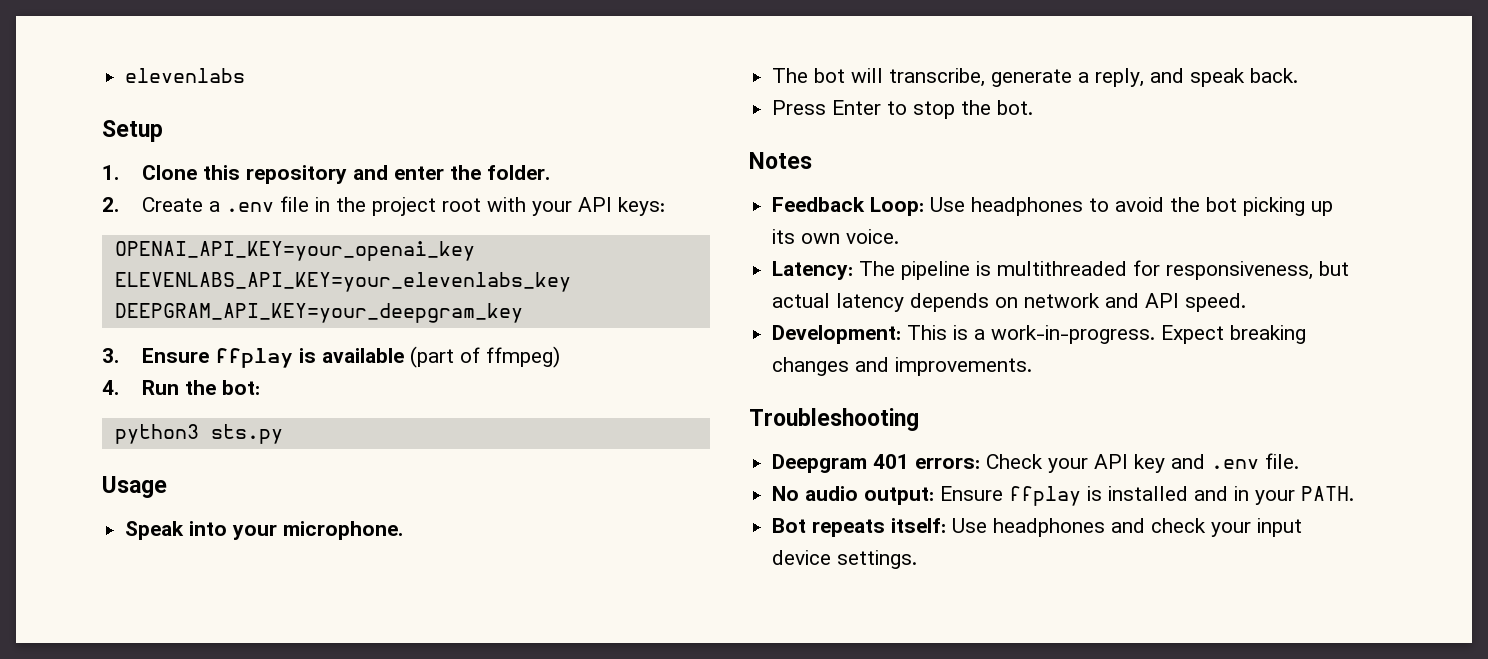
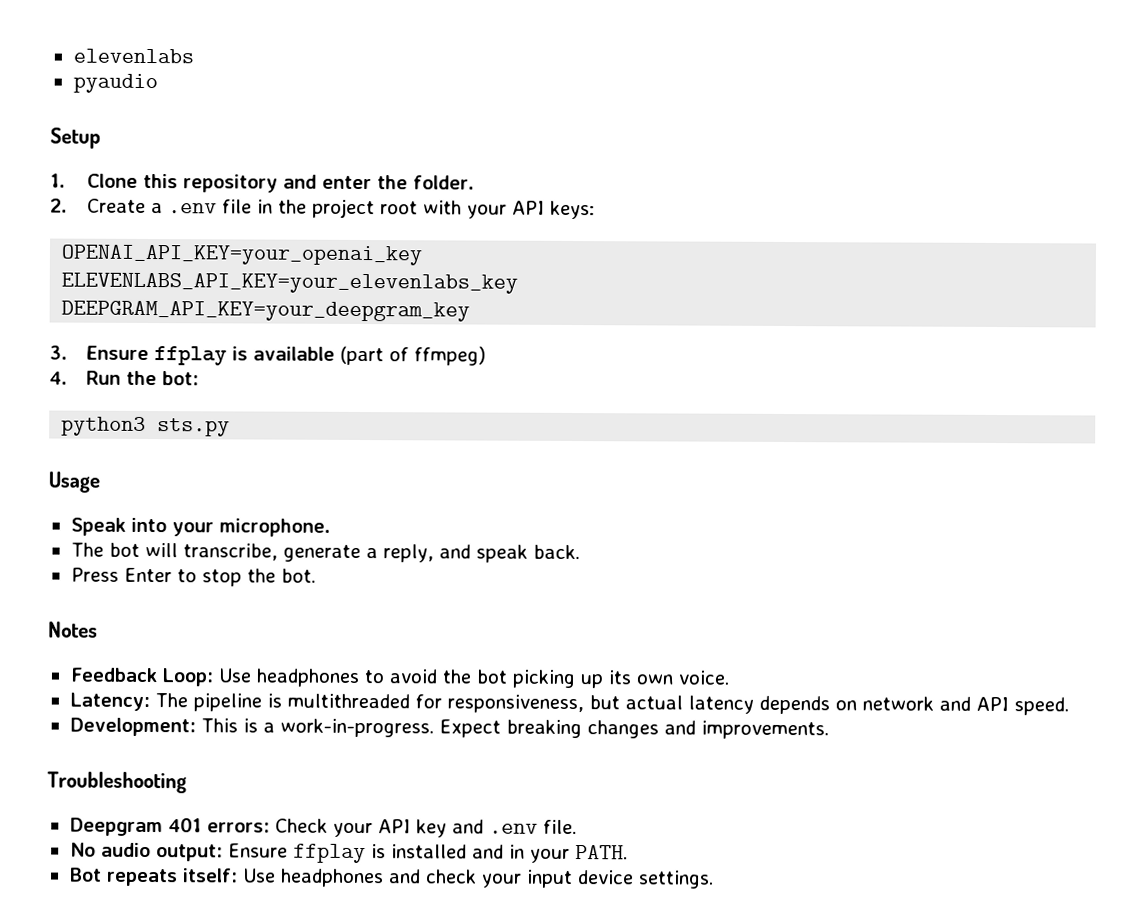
+ pyaudio

